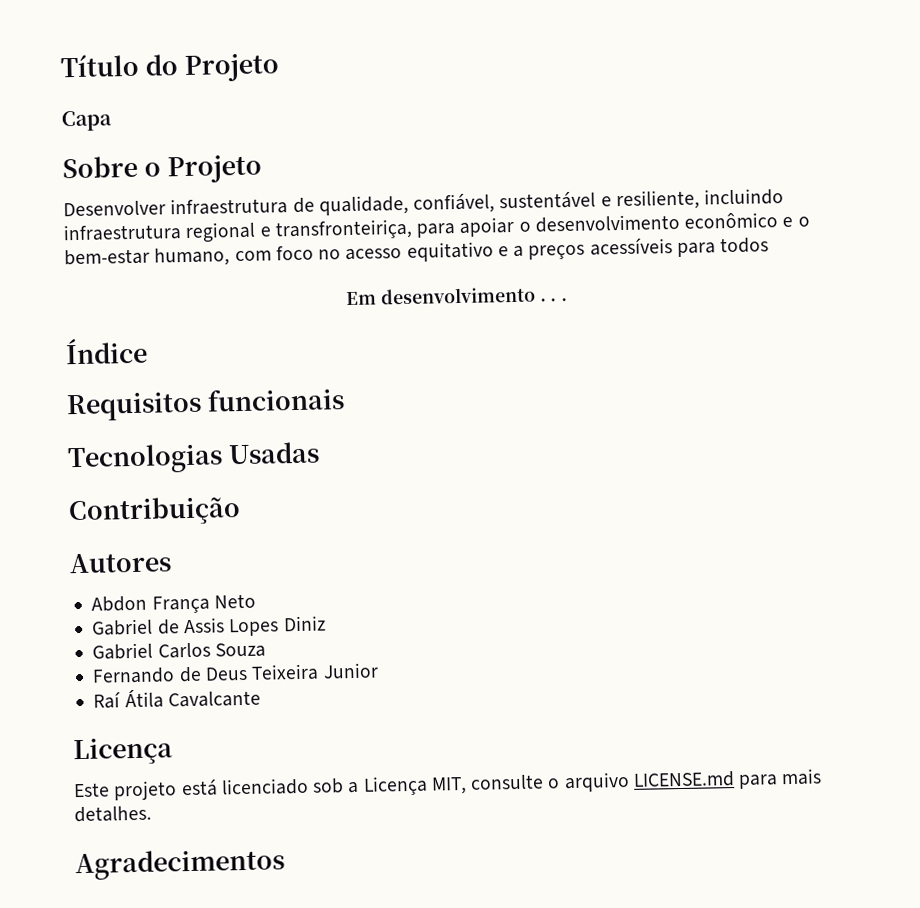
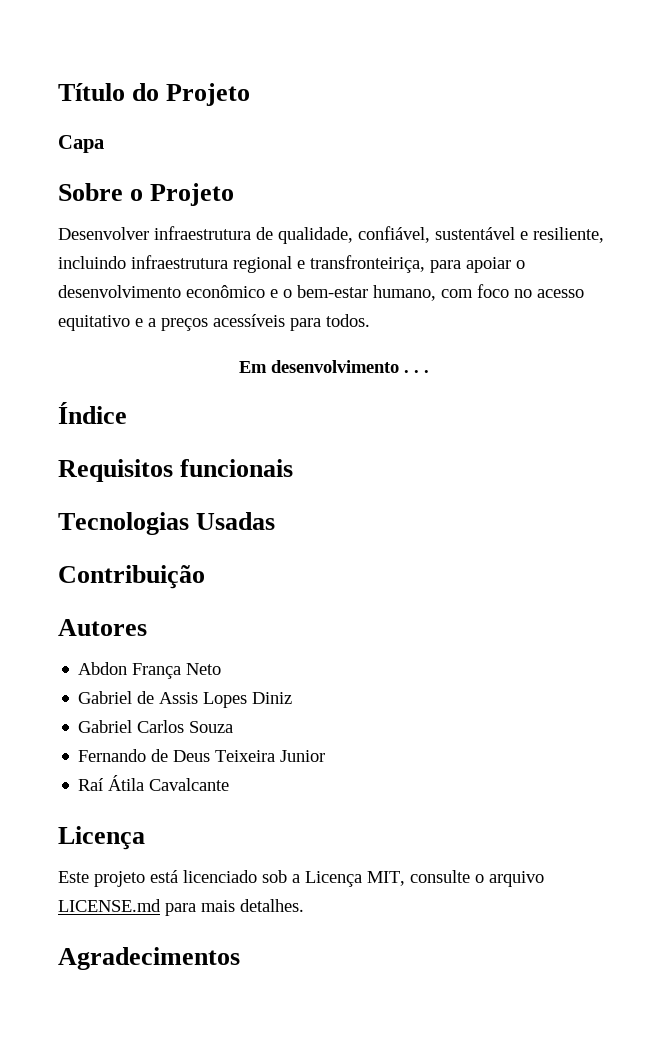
- Desenvolver infraestrutura de qualidade, confiável, sustentável e resiliente, incluindo infraestrutura regional e transfronteiriça, para apoiar o desenvolvimento econômico e o bem-estar humano, com foco no acesso equitativo e a preços acessíveis para todos
+ Desenvolver infraestrutura de qualidade, confiável, sustentável e resiliente, incluindo infraestrutura regional e transfronteiriça, para apoiar o desenvolvimento econômico e o bem-estar humano, com foco no acesso equitativo e a preços acessíveis para todos.

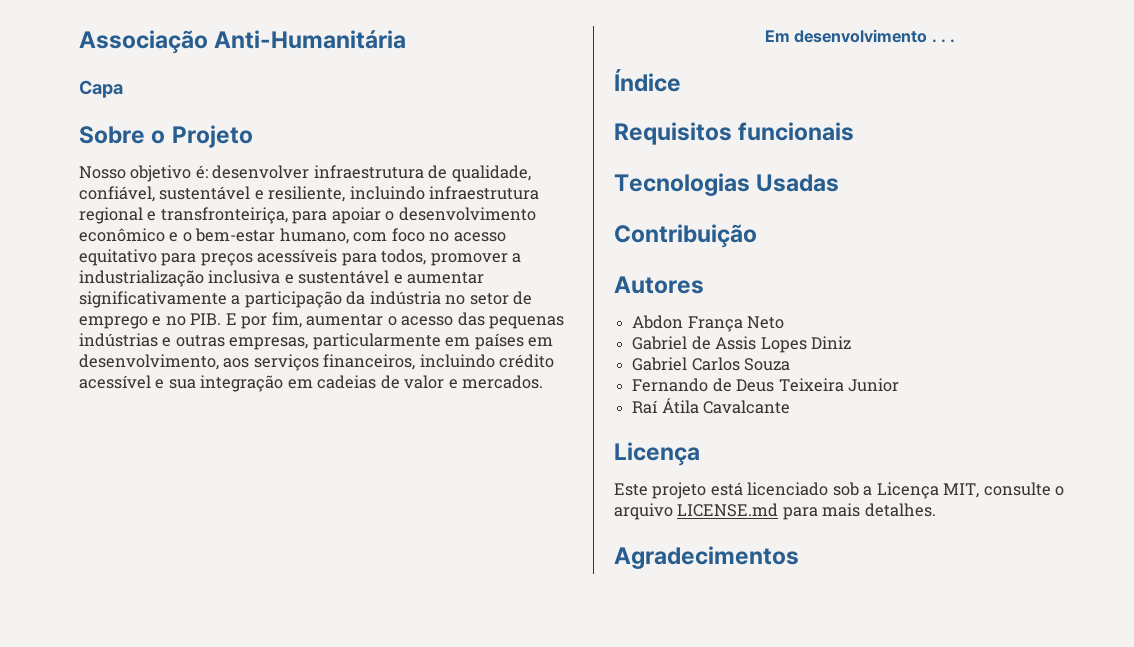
- Título do Projeto
+ Associação Anti-Humanitária
- Desenvolver infraestrutura de qualidade, confiável, sustentável e resiliente, incluindo infraestrutura regional e transfronteiriça, para apoiar o desenvolvimento econômico e o bem-estar humano, com foco no acesso equitativo e a preços acessíveis para todos.
+ Nosso objetivo é: desenvolver infraestrutura de qualidade, confiável, sustentável e resiliente, incluindo infraestrutura regional e transfronteiriça, para apoiar o desenvolvimento econômico e o bem-estar humano, com foco no acesso equitativo para preços acessíveis para todos, promover a industrialização inclusiva e sustentável e aumentar significativamente a participação da indústria no setor de emprego e no PIB. E por fim, aumentar o acesso das pequenas indústrias e outras empresas, particularmente em países em desenvolvimento, aos serviços financeiros, incluindo crédito acessível e sua integração em cadeias de valor e mercados.

